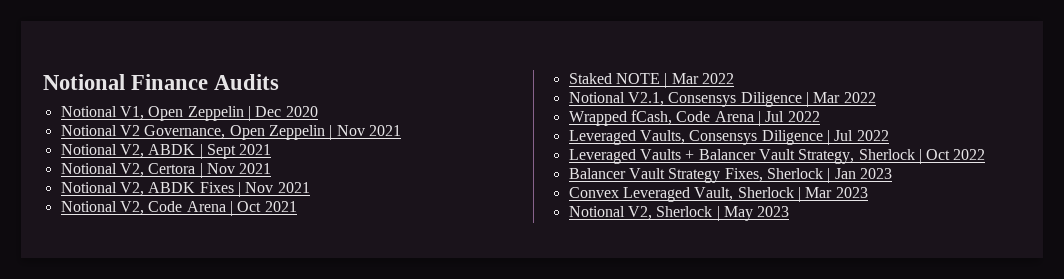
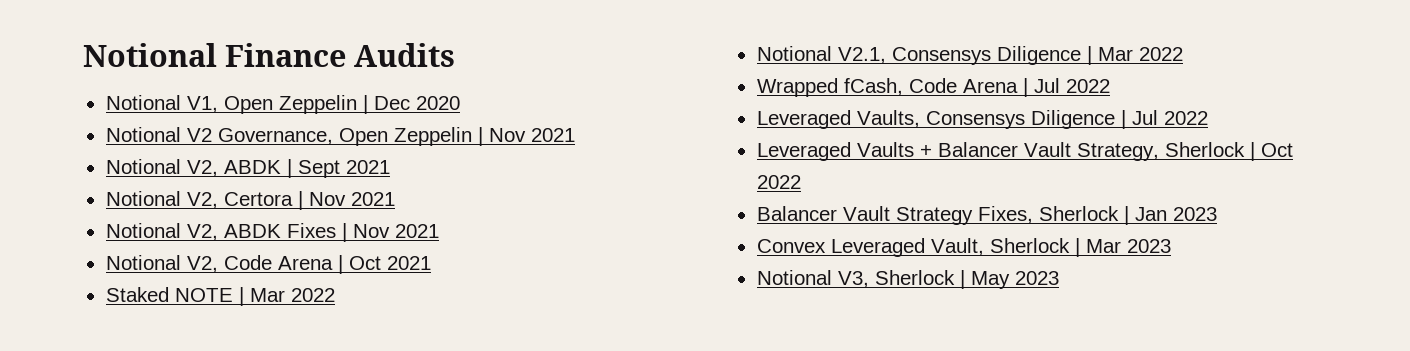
- Notional V2, Sherlock | May 2023
+ Notional V3, Sherlock | May 2023

